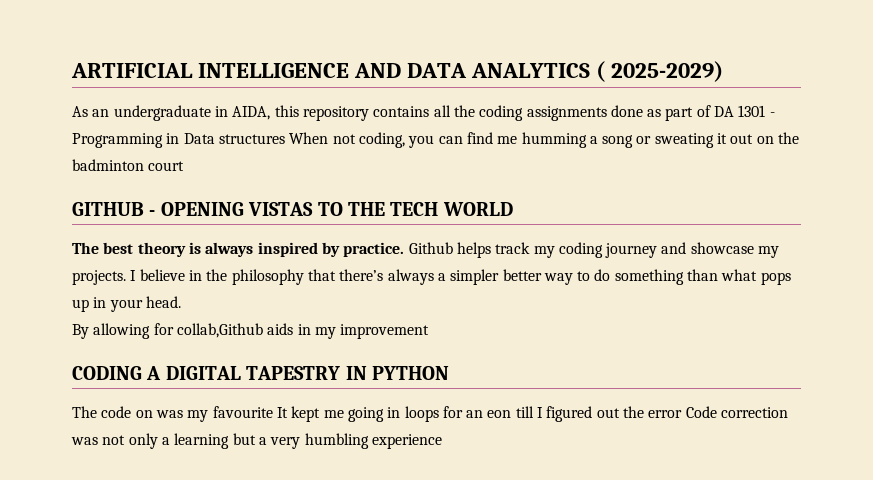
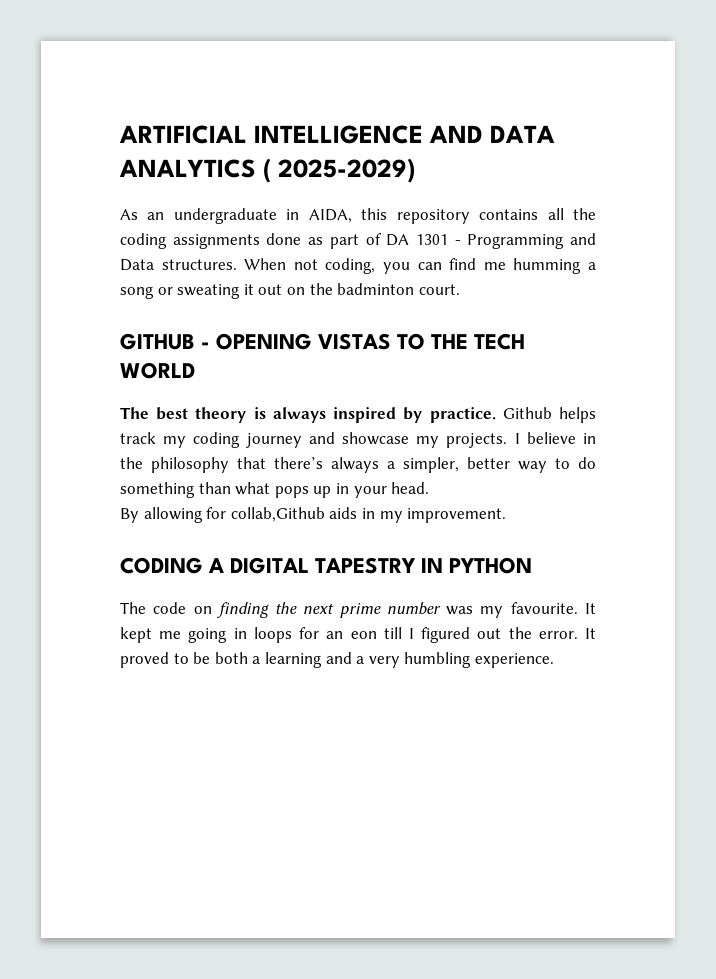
- As an undergraduate in AIDA, this repository contains all the coding assignments done as part of DA 1301 - Programming in Data structures When not coding, you can find me humming a song or sweating it out on the badminton court
+ As an undergraduate in AIDA, this repository contains all the coding assignments done as part of DA 1301 - Programming and Data structures. When not coding, you can find me humming a song or sweating it out on the badminton court.
- I believe in the philosophy that there’s always a simpler better way to do something than what pops up in your head.
+ I believe in the philosophy that there’s always a simpler, better way to do something than what pops up in your head.
- By allowing for collab,Github aids in my improvement
+ By allowing for collab,Github aids in my improvement.
- The code on was my favourite It kept me going in loops for an eon till I figured out the error Code correction was not only a learning but a very humbling experience
+ The code on finding the next prime number was my favourite. It kept me going in loops for an eon till I figured out the error. It proved to be both a learning and a very humbling experience.

